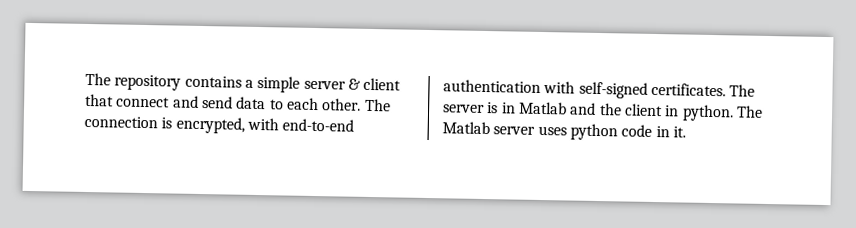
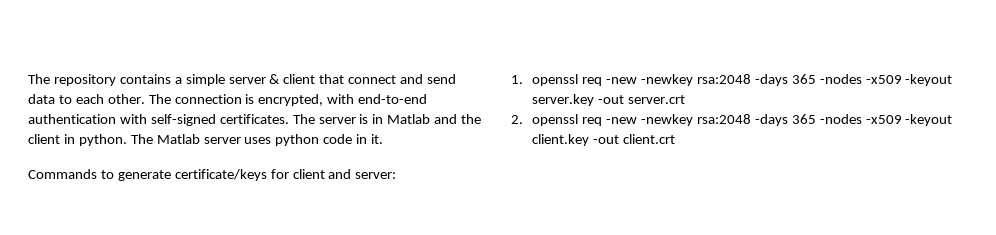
+ Commands to generate certificate/keys for client and server:
+ 1. openssl req -new -newkey rsa:2048 -days 365 -nodes -x509 -keyout server.key -out server.crt
+ 2. openssl req -new -newkey rsa:2048 -days 365 -nodes -x509 -keyout client.key -out client.crt

